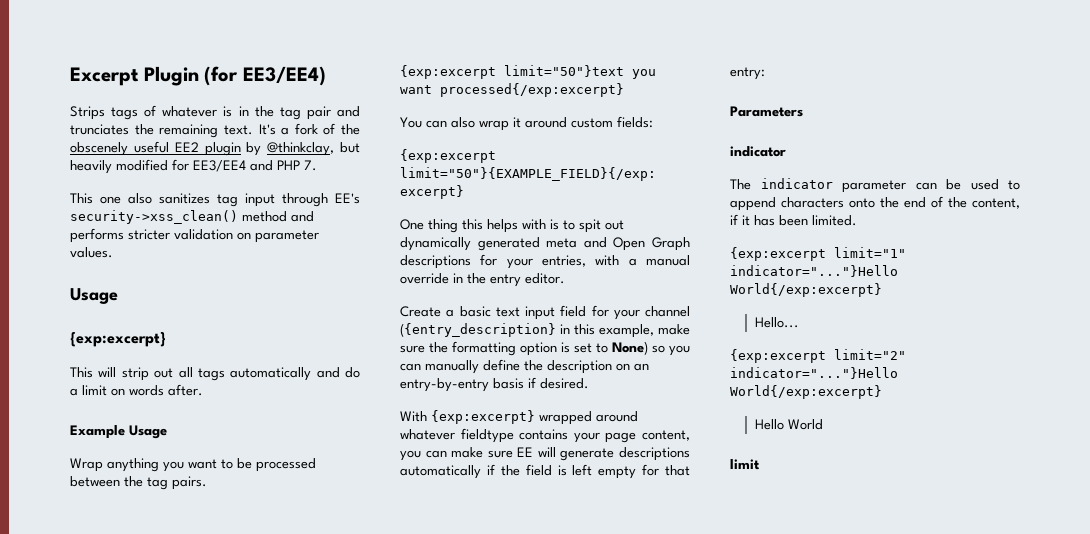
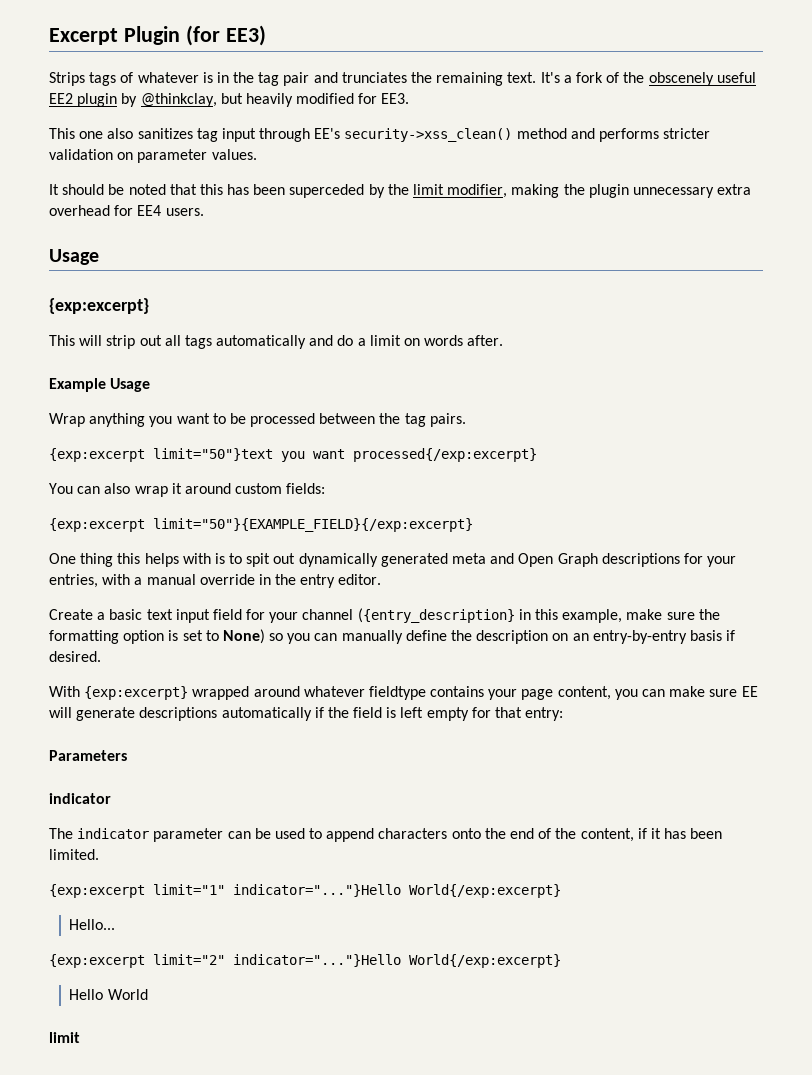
- Excerpt Plugin (for EE3/EE4)
+ Excerpt Plugin (for EE3)
- It's a fork of the obscenely useful EE2 plugin by @thinkclay, but heavily modified for EE3/EE4 and PHP 7.
+ It's a fork of the obscenely useful EE2 plugin by @thinkclay, but heavily modified for EE3.
+ It should be noted that this has been superceded by the limit modifier, making the plugin unnecessary extra overhead for EE4 users.

